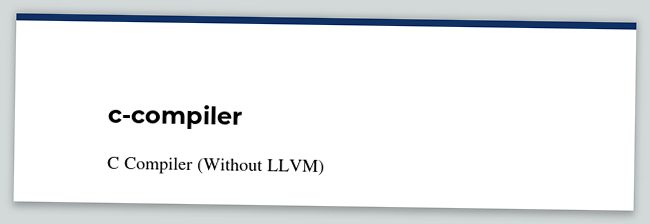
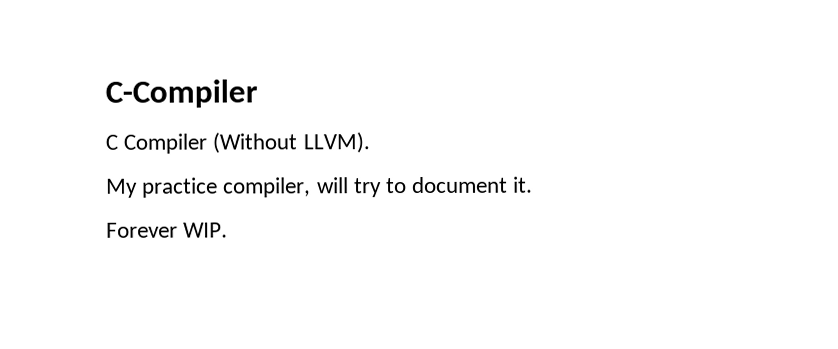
- c-compiler
+ C-Compiler
- C Compiler (Without LLVM)
+ C Compiler (Without LLVM).
+ My practice compiler, will try to document it.
+ Forever WIP.

